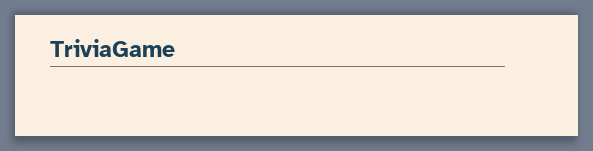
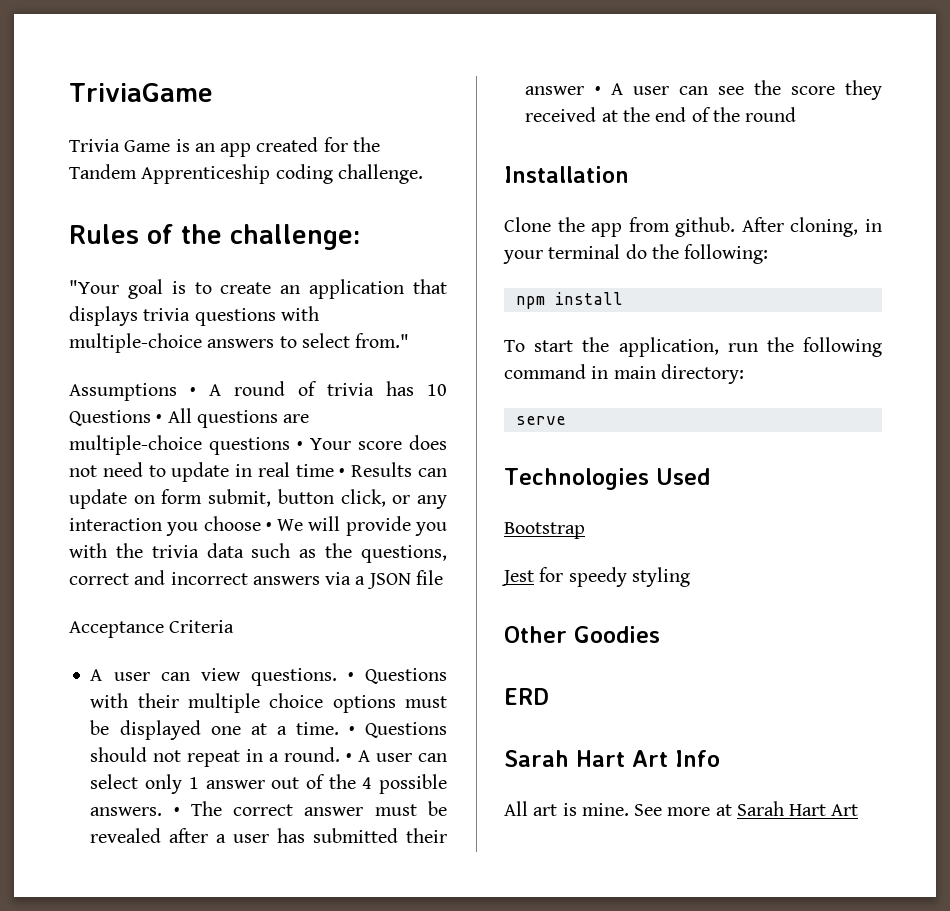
+ Trivia Game is an app created for the Tandem Apprenticeship coding challenge.
+ Rules of the challenge:
+ "Your goal is to create an application that displays trivia questions with multiple-choice answers to select from."
+ Assumptions • A round of trivia has 10 Questions • All questions are multiple-choice questions • Your score does not need to update in real time • Results can update on form submit, button click, or any interaction you choose • We will provide you with the trivia data such as the questions, correct and incorrect answers via a JSON file
+ Acceptance Criteria
+ A user can view questions. • Questions with their multiple choice options must be displayed one at a time. • Questions should not repeat in a round. • A user can select only 1 answer out of the 4 possible answers. • The correct answer must be revealed after a user has submitted their answer • A user can see the score they received at the end of the round
+ Installation
+ Clone the app from github. After cloning, in your terminal do the following:
+ npm install
+ To start the application, run the following command in main directory:
+ serve
+ Technologies Used
+ Bootstrap
+ Jest for speedy styling
+ Other Goodies
+ ERD
+ Sarah Hart Art Info
+ All art is mine. See more at Sarah Hart Art

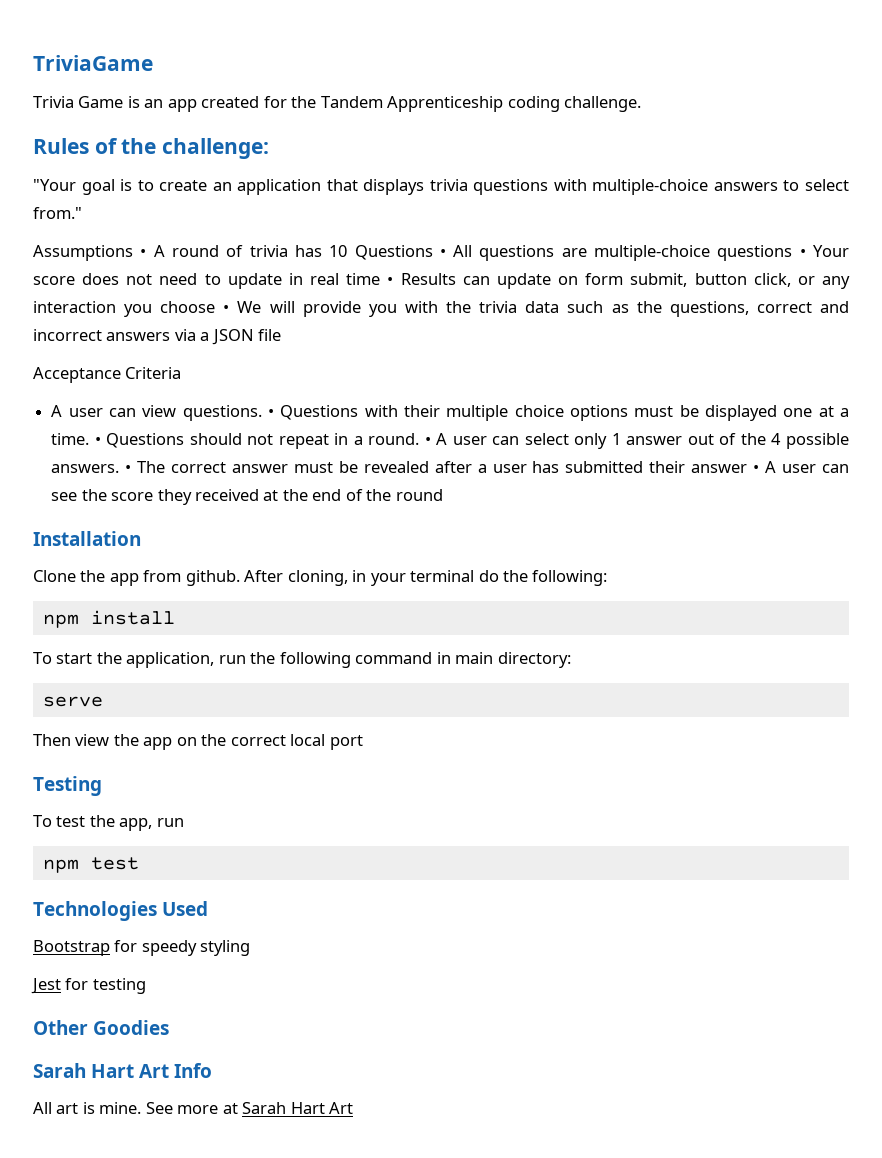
+ Then view the app on the correct local port
+ Testing
+ To test the app, run
+ npm test
- Bootstrap
- Jest for speedy styling
+ Bootstrap for speedy styling
+ Jest for testing
- ERD

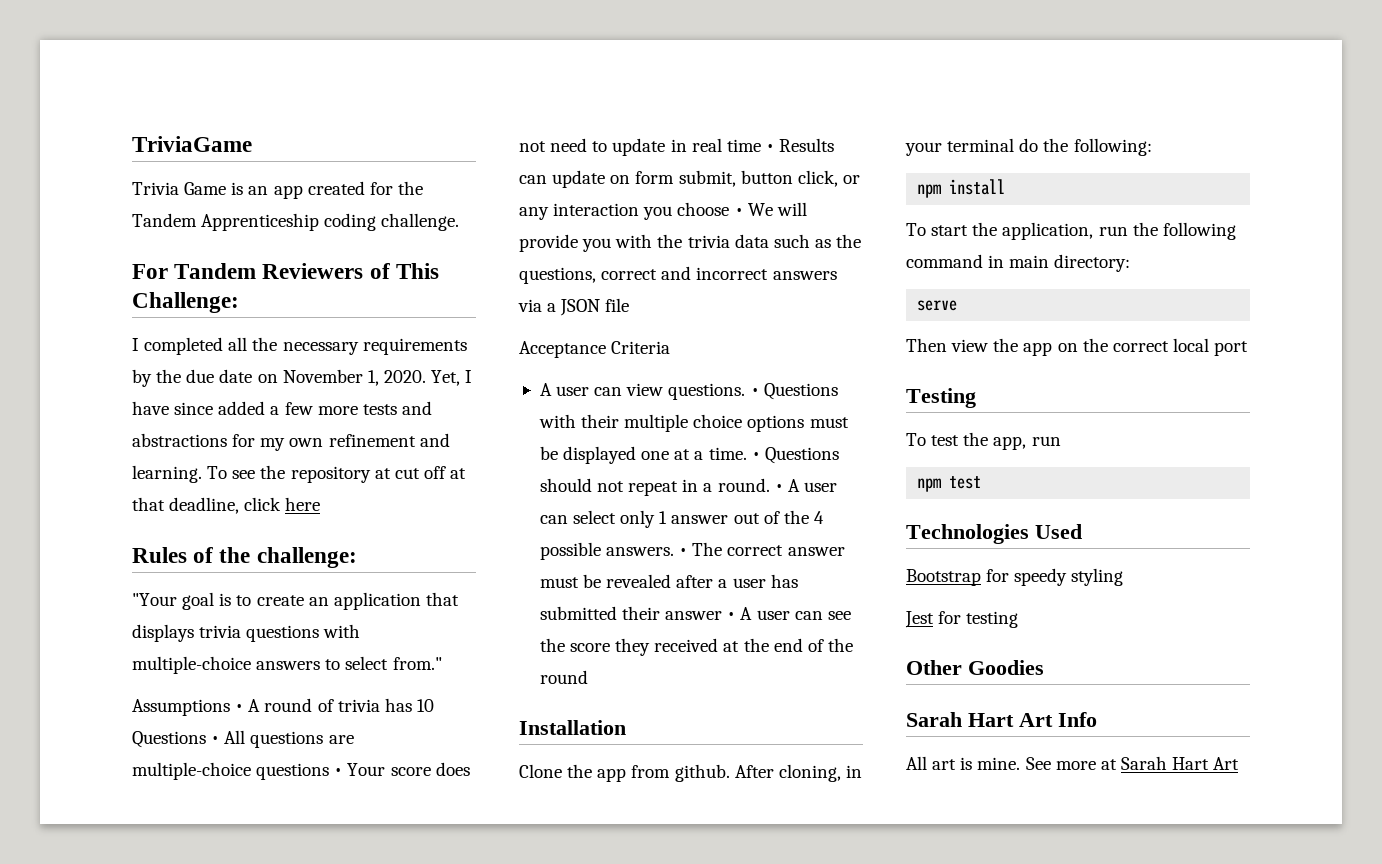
+ For Tandem Reviewers of This Challenge:
+ I completed all the necessary requirements by the due date on November 1, 2020. Yet, I have since added a few more tests and abstractions for my own refinement and learning. To see the repository at cut off at that deadline, click here

